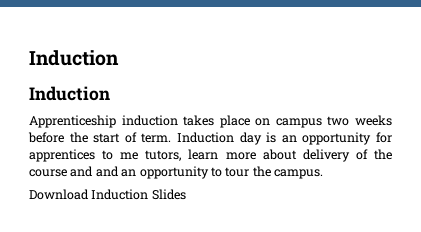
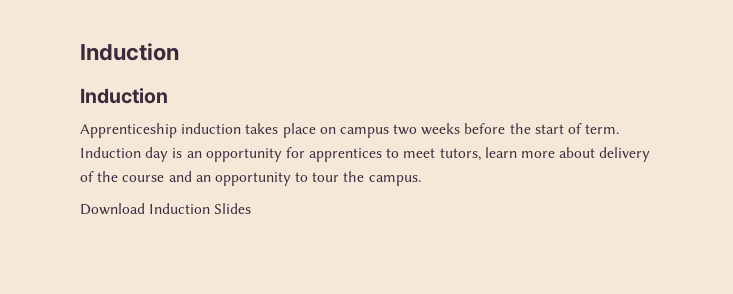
- Induction day is an opportunity for apprentices to me tutors, learn more about delivery of the course and and an opportunity to tour the campus.
+ Induction day is an opportunity for apprentices to meet tutors, learn more about delivery of the course and an opportunity to tour the campus.

